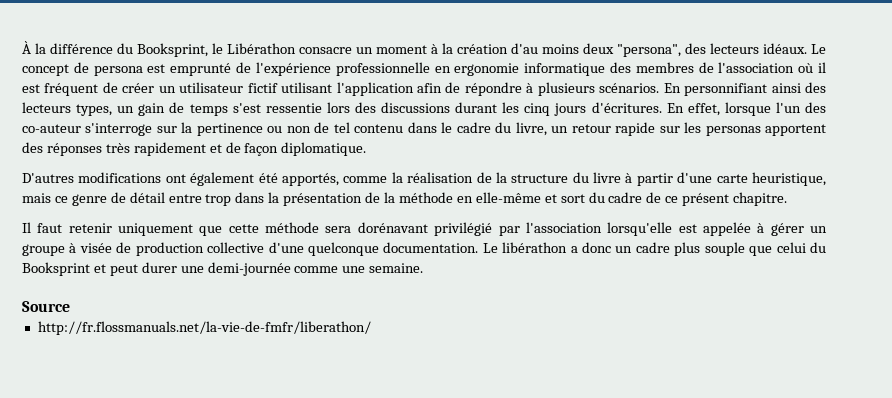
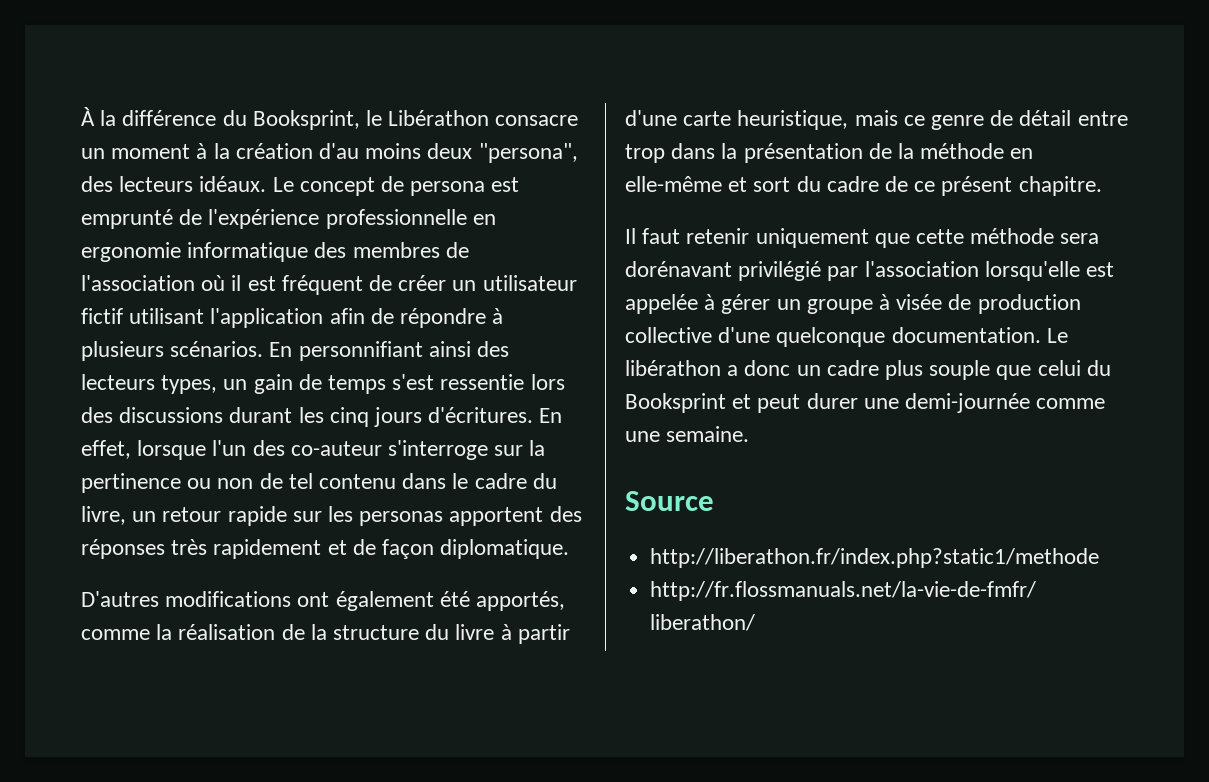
+ http://liberathon.fr/index.php?static1/methode

